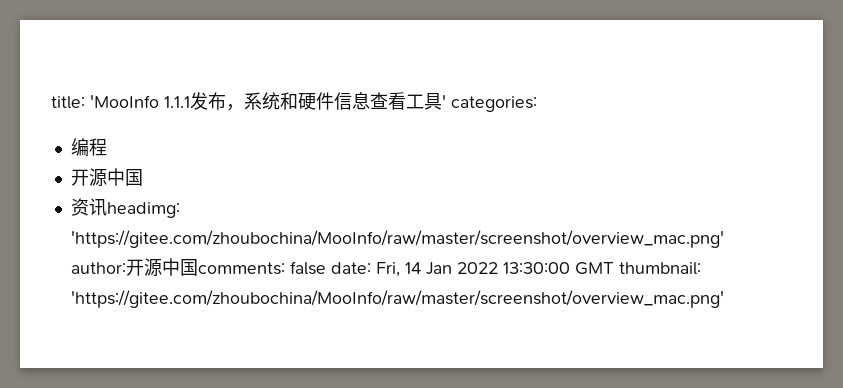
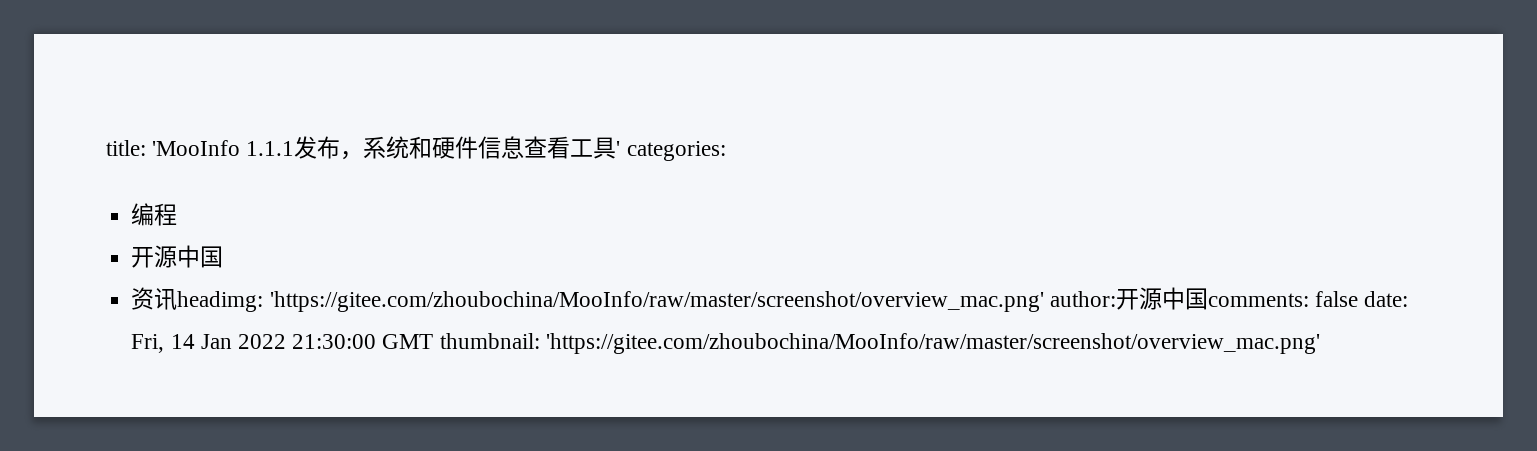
- 资讯headimg: 'https://gitee.com/zhoubochina/MooInfo/raw/master/screenshot/overview_mac.png' author:开源中国comments: false date: Fri, 14 Jan 2022 13:30:00 GMT thumbnail: 'https://gitee.com/zhoubochina/MooInfo/raw/master/screenshot/overview_mac.png'
+ 资讯headimg: 'https://gitee.com/zhoubochina/MooInfo/raw/master/screenshot/overview_mac.png' author:开源中国comments: false date: Fri, 14 Jan 2022 21:30:00 GMT thumbnail: 'https://gitee.com/zhoubochina/MooInfo/raw/master/screenshot/overview_mac.png'

